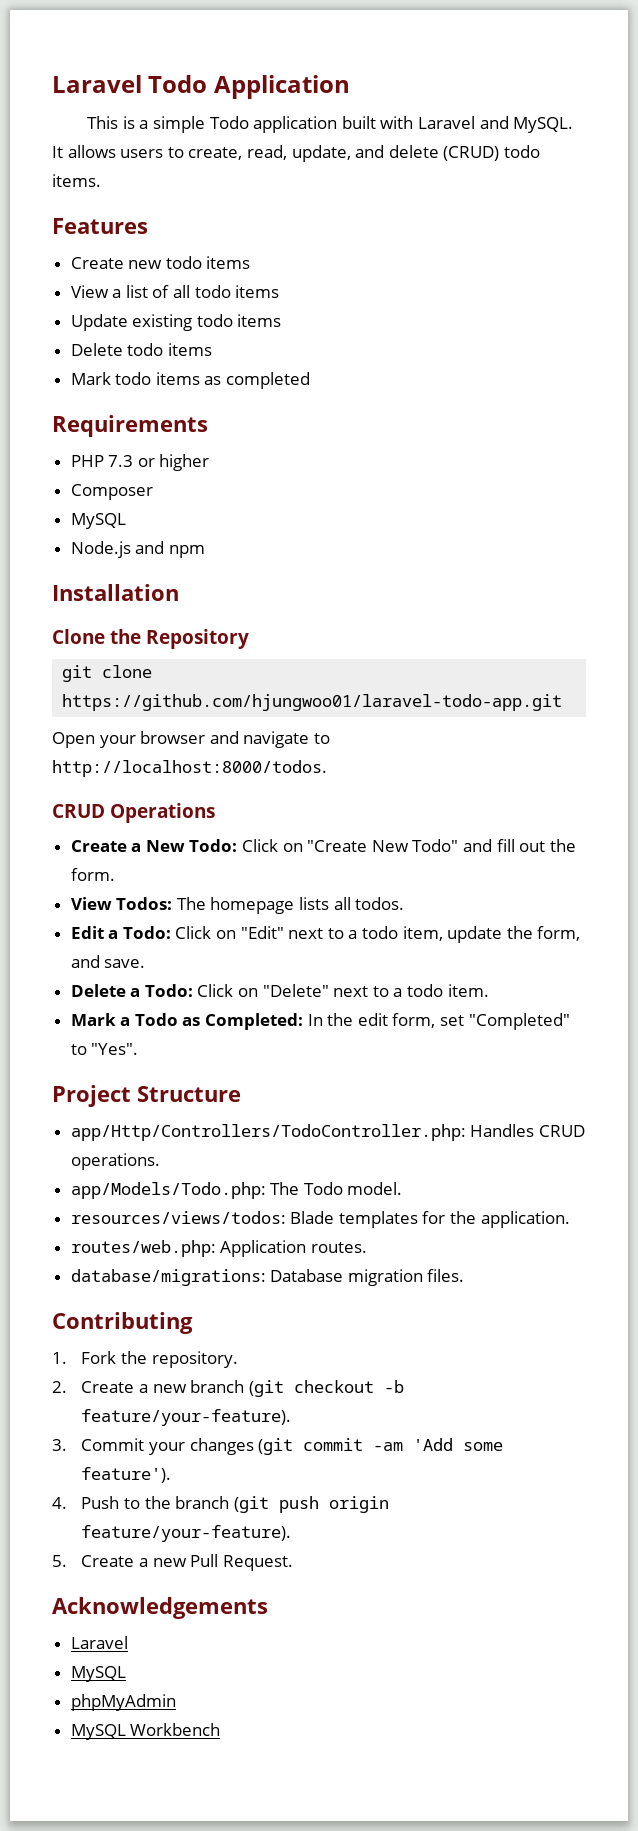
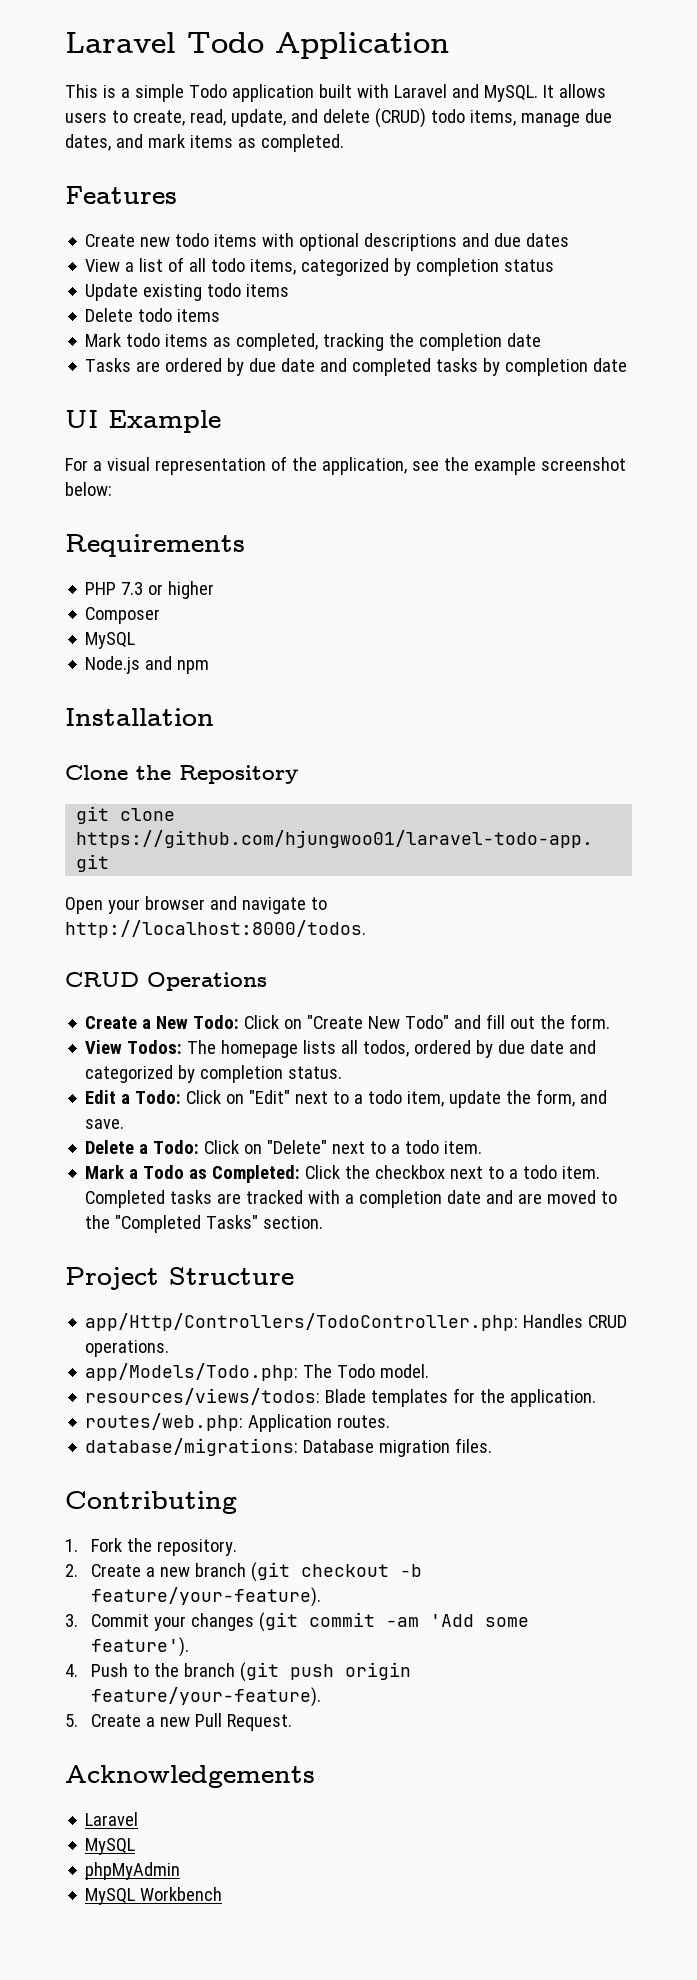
- It allows users to create, read, update, and delete (CRUD) todo items.
+ It allows users to create, read, update, and delete (CRUD) todo items, manage due dates, and mark items as completed.
- Create new todo items
+ Create new todo items with optional descriptions and due dates
- View a list of all todo items
+ View a list of all todo items, categorized by completion status
- Mark todo items as completed
+ Mark todo items as completed, tracking the completion date
+ Tasks are ordered by due date and completed tasks by completion date
+ UI Example
+ For a visual representation of the application, see the example screenshot below:
- View Todos: The homepage lists all todos.
+ View Todos: The homepage lists all todos, ordered by due date and categorized by completion status.
- Mark a Todo as Completed: In the edit form, set "Completed" to "Yes".
+ Mark a Todo as Completed: Click the checkbox next to a todo item. Completed tasks are tracked with a completion date and are moved to the "Completed Tasks" section.

